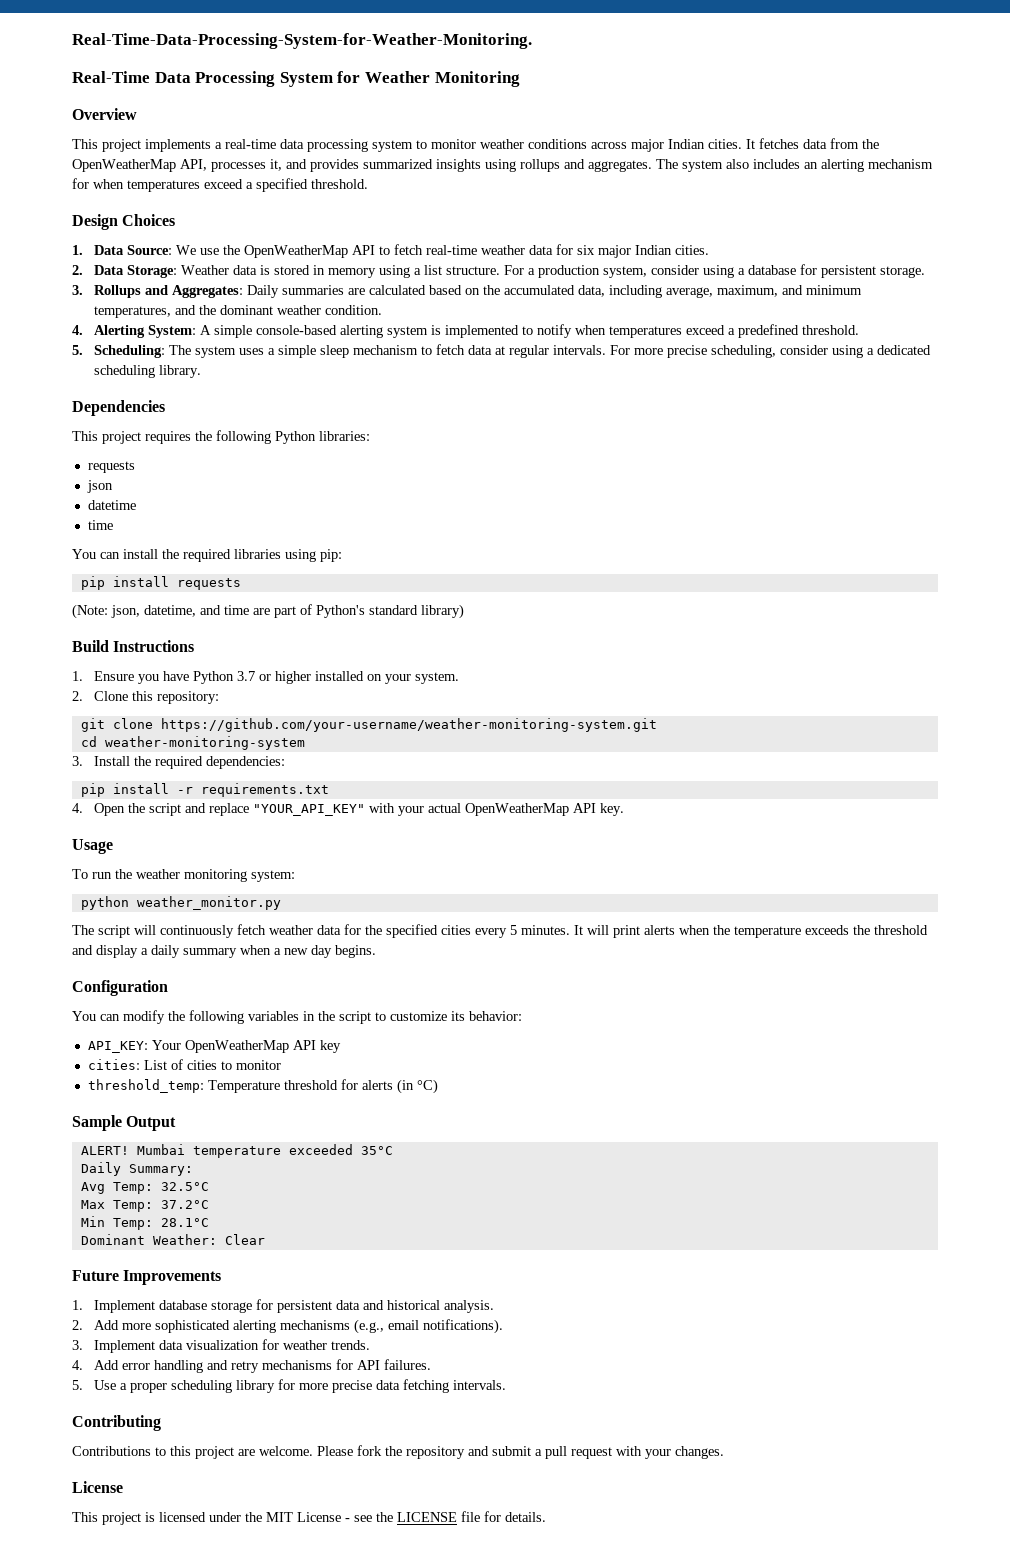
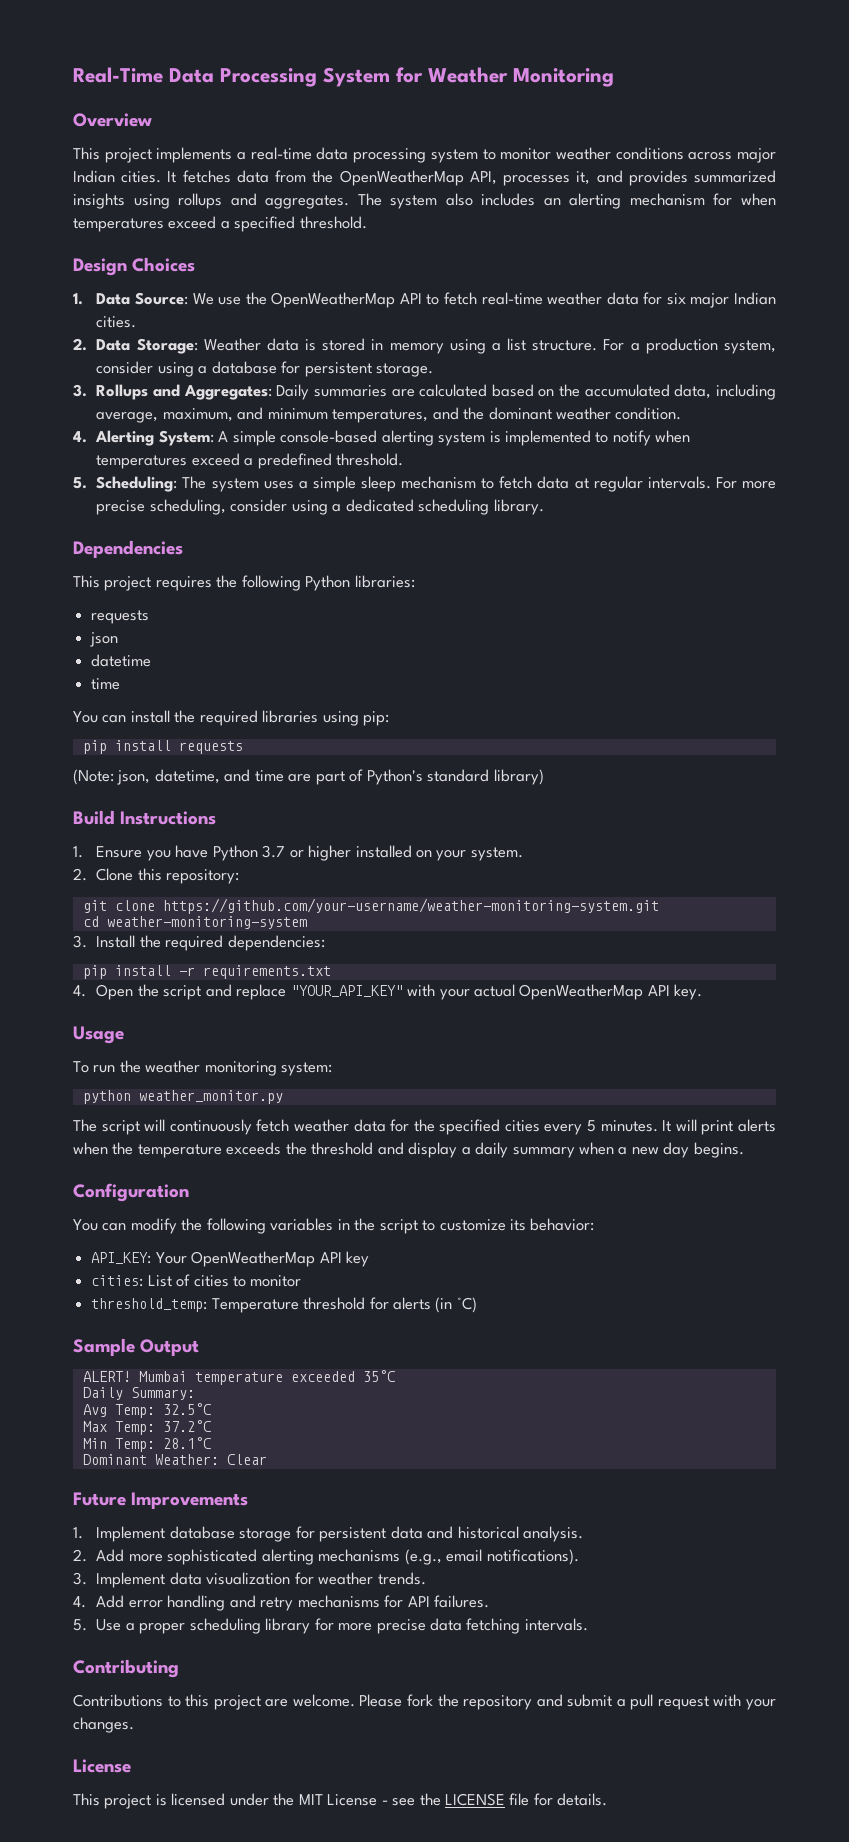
- Real-Time-Data-Processing-System-for-Weather-Monitoring.

